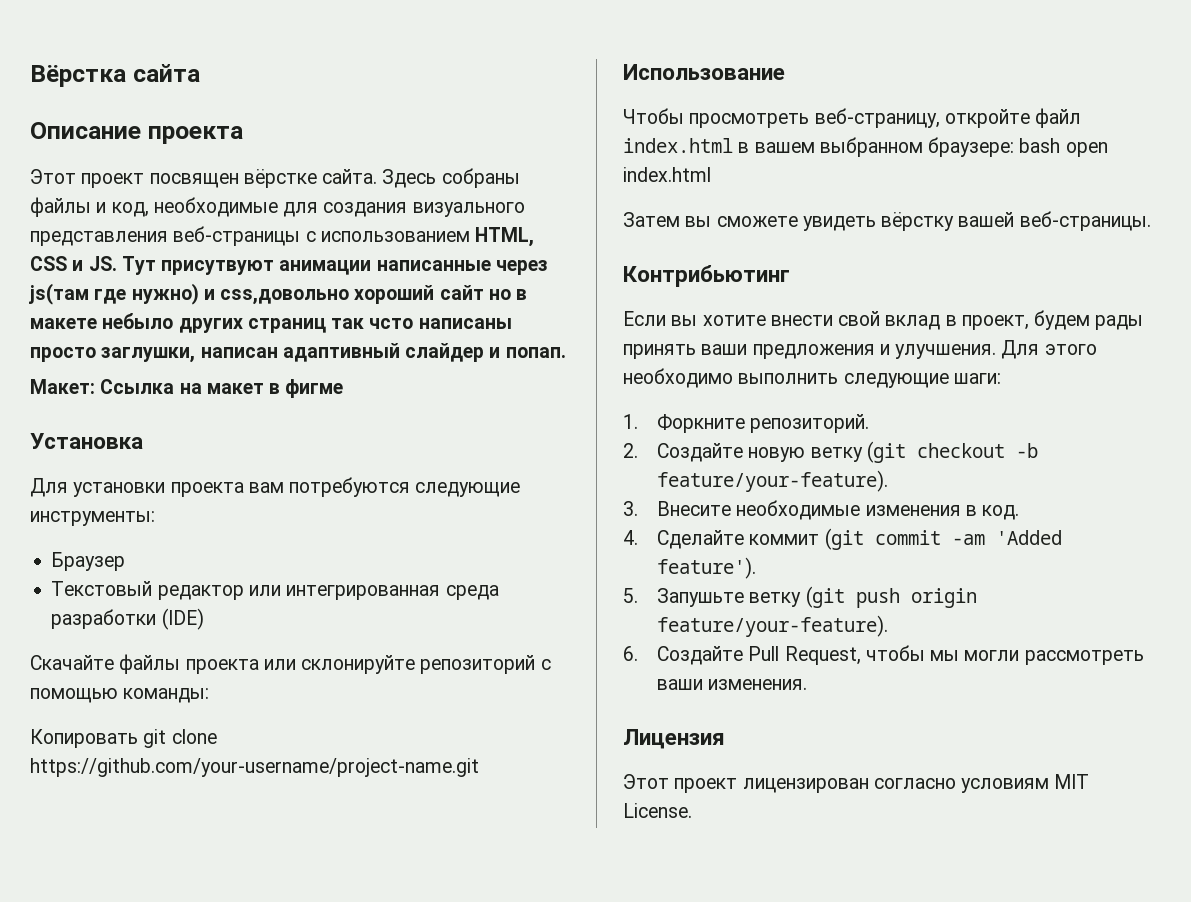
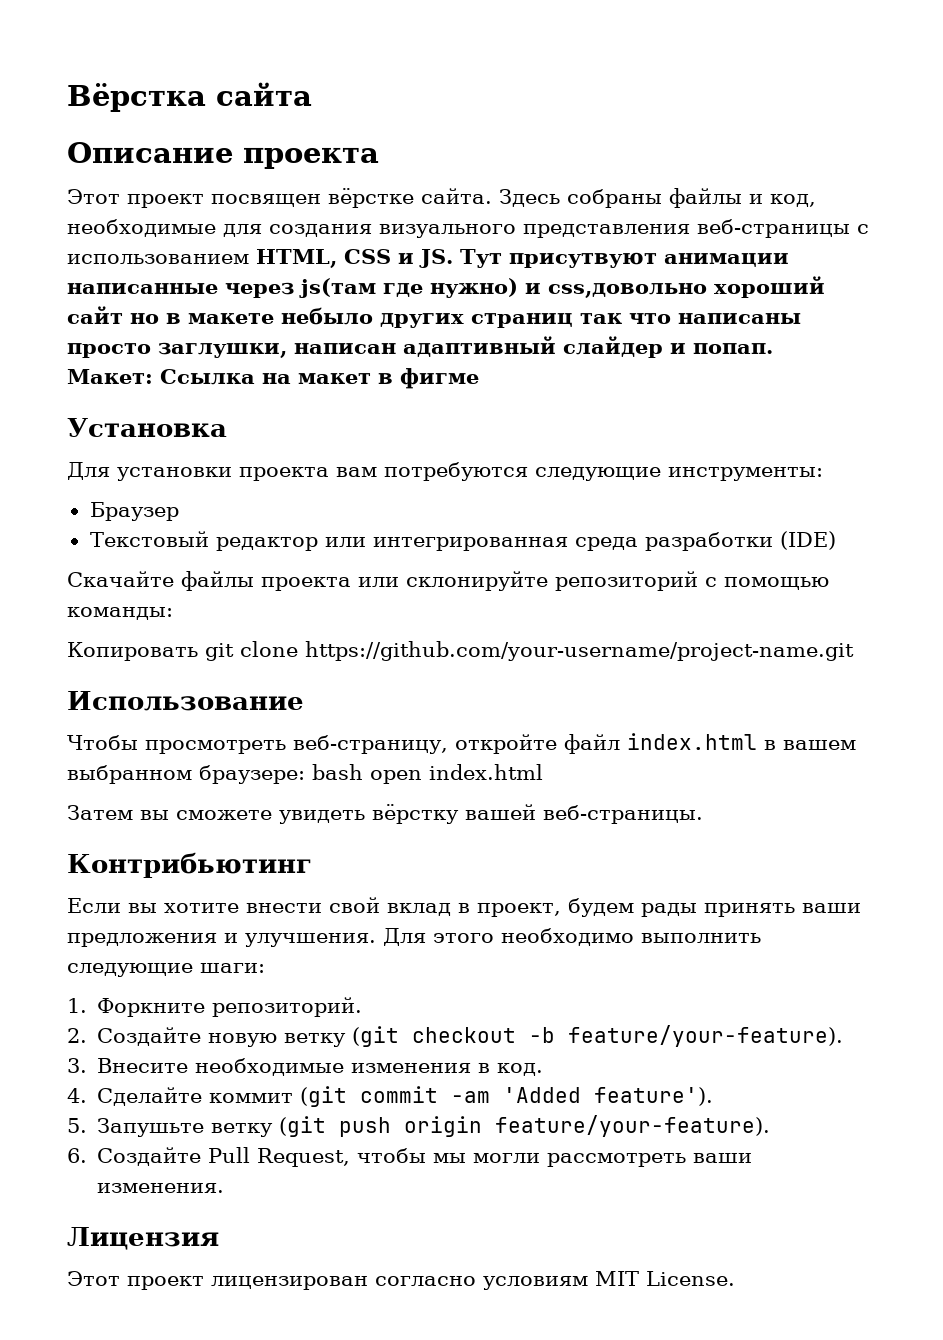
- Здесь собраны файлы и код, необходимые для создания визуального представления веб-страницы с использованием HTML, CSS и JS. Тут присутвуют анимации написанные через js(там где нужно) и css,довольно хороший сайт но в макете небыло других страниц так чсто написаны просто заглушки, написан адаптивный слайдер и попап.
+ Здесь собраны файлы и код, необходимые для создания визуального представления веб-страницы с использованием HTML, CSS и JS. Тут присутвуют анимации написанные через js(там где нужно) и css,довольно хороший сайт но в макете небыло других страниц так что написаны просто заглушки, написан адаптивный слайдер и попап.

